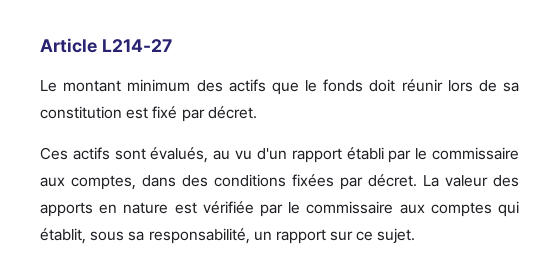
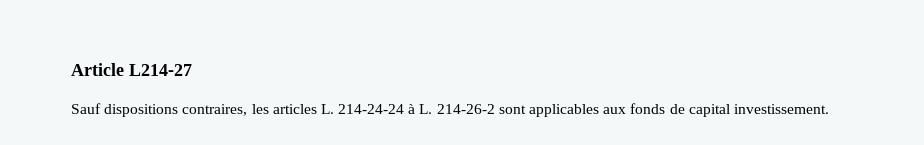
- Le montant minimum des actifs que le fonds doit réunir lors de sa constitution est fixé par décret.
- Ces actifs sont évalués, au vu d'un rapport établi par le commissaire aux comptes, dans des conditions fixées par décret. La valeur des apports en nature est vérifiée par le commissaire aux comptes qui établit, sous sa responsabilité, un rapport sur ce sujet.
+ Sauf dispositions contraires, les articles L. 214-24-24 à L. 214-26-2 sont applicables aux fonds de capital investissement.

